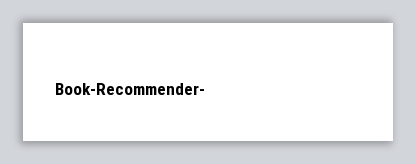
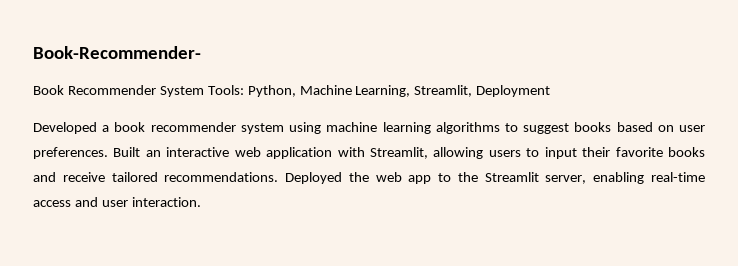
+ Book Recommender System Tools: Python, Machine Learning, Streamlit, Deployment
+ Developed a book recommender system using machine learning algorithms to suggest books based on user preferences. Built an interactive web application with Streamlit, allowing users to input their favorite books and receive tailored recommendations. Deployed the web app to the Streamlit server, enabling real-time access and user interaction.

